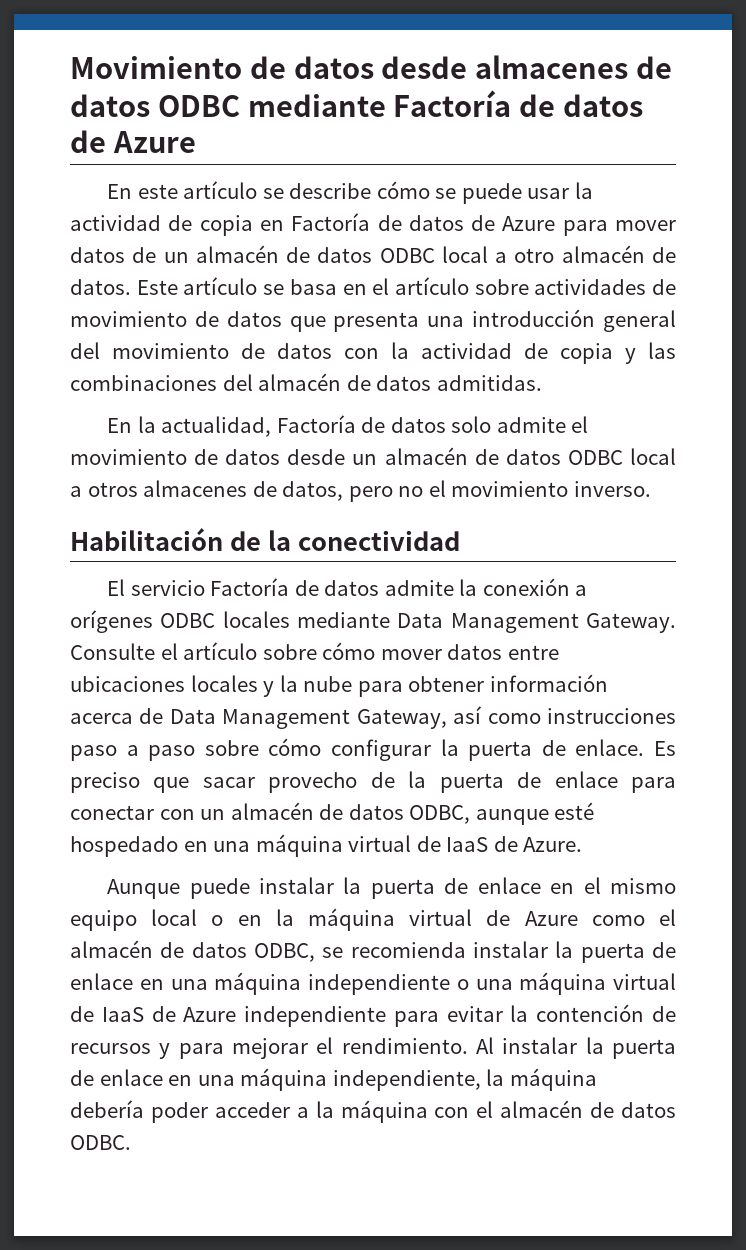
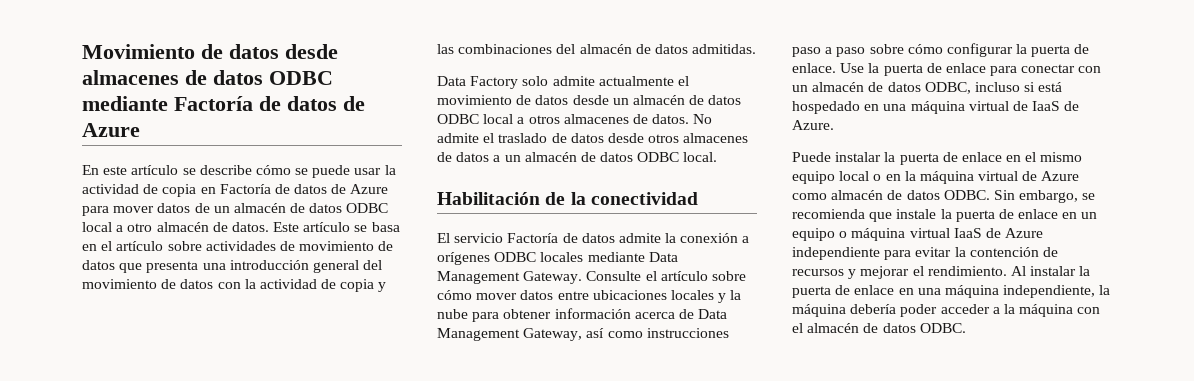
- En la actualidad, Factoría de datos solo admite el movimiento de datos desde un almacén de datos ODBC local a otros almacenes de datos, pero no el movimiento inverso.
+ Data Factory solo admite actualmente el movimiento de datos desde un almacén de datos ODBC local a otros almacenes de datos. No admite el traslado de datos desde otros almacenes de datos a un almacén de datos ODBC local.
- Es preciso que sacar provecho de la puerta de enlace para conectar con un almacén de datos ODBC, aunque esté hospedado en una máquina virtual de IaaS de Azure.
+ Use la puerta de enlace para conectar con un almacén de datos ODBC, incluso si está hospedado en una máquina virtual de IaaS de Azure.
- Aunque puede instalar la puerta de enlace en el mismo equipo local o en la máquina virtual de Azure como el almacén de datos ODBC, se recomienda instalar la puerta de enlace en una máquina independiente o una máquina virtual de IaaS de Azure independiente para evitar la contención de recursos y para mejorar el rendimiento.
+ Puede instalar la puerta de enlace en el mismo equipo local o en la máquina virtual de Azure como almacén de datos ODBC. Sin embargo, se recomienda que instale la puerta de enlace en un equipo o máquina virtual IaaS de Azure independiente para evitar la contención de recursos y mejorar el rendimiento.

